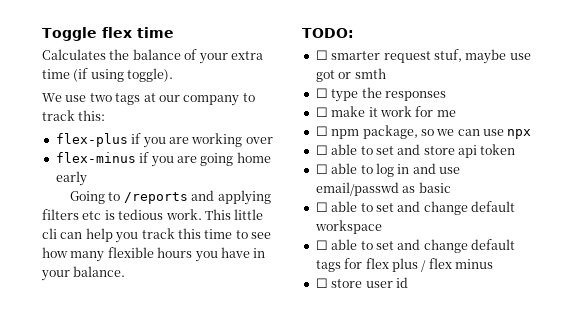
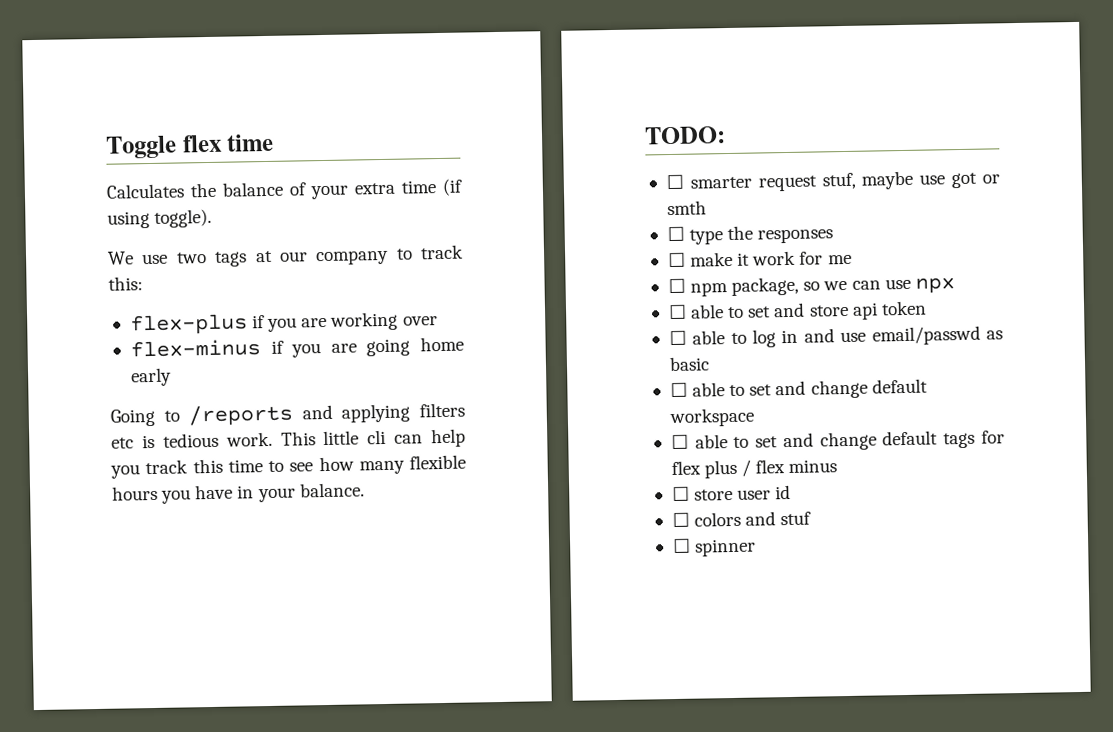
+ ☐ colors and stuf
+ ☐ spinner

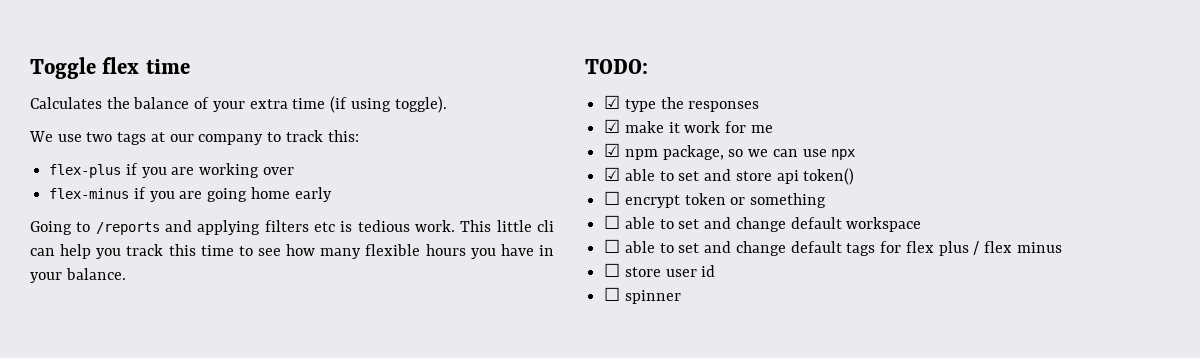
- ☐ smarter request stuf, maybe use got or smth
- ☐ type the responses
+ ☑ type the responses
- ☐ make it work for me
+ ☑ make it work for me
- ☐ npm package, so we can use npx
+ ☑ npm package, so we can use npx
- ☐ able to set and store api token
- ☐ able to log in and use email/passwd as basic
+ ☑ able to set and store api token()
+ ☐ encrypt token or something
- ☐ colors and stuf

